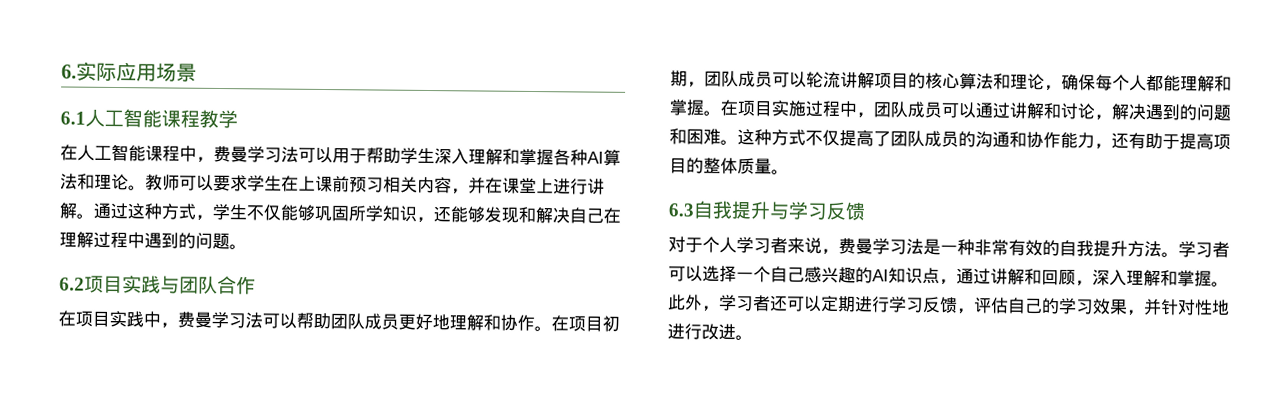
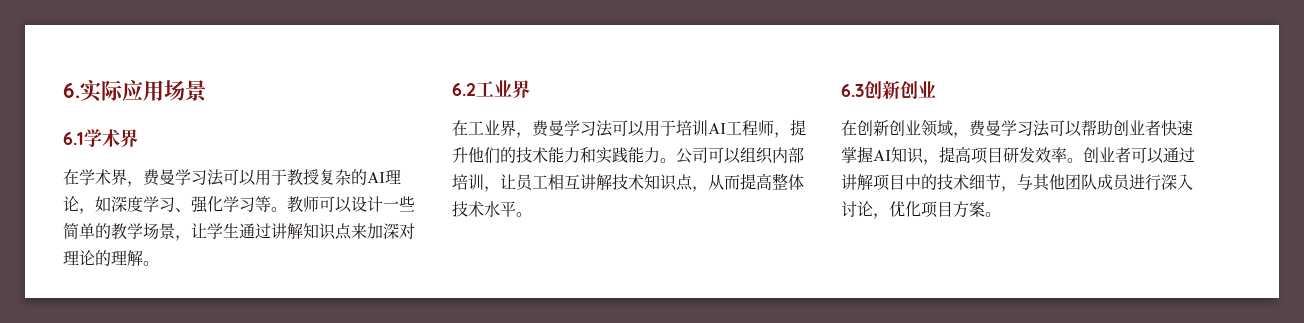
- 6.1人工智能课程教学
- 在人工智能课程中，费曼学习法可以用于帮助学生深入理解和掌握各种AI算法和理论。教师可以要求学生在上课前预习相关内容，并在课堂上进行讲解。通过这种方式，学生不仅能够巩固所学知识，还能够发现和解决自己在理解过程中遇到的问题。
- 6.2项目实践与团队合作
- 在项目实践中，费曼学习法可以帮助团队成员更好地理解和协作。在项目初期，团队成员可以轮流讲解项目的核心算法和理论，确保每个人都能理解和掌握。在项目实施过程中，团队成员可以通过讲解和讨论，解决遇到的问题和困难。这种方式不仅提高了团队成员的沟通和协作能力，还有助于提高项目的整体质量。
- 6.3自我提升与学习反馈
- 对于个人学习者来说，费曼学习法是一种非常有效的自我提升方法。学习者可以选择一个自己感兴趣的AI知识点，通过讲解和回顾，深入理解和掌握。此外，学习者还可以定期进行学习反馈，评估自己的学习效果，并针对性地进行改进。
+ 6.1学术界
+ 在学术界，费曼学习法可以用于教授复杂的AI理论，如深度学习、强化学习等。教师可以设计一些简单的教学场景，让学生通过讲解知识点来加深对理论的理解。
+ 6.2工业界
+ 在工业界，费曼学习法可以用于培训AI工程师，提升他们的技术能力和实践能力。公司可以组织内部培训，让员工相互讲解技术知识点，从而提高整体技术水平。
+ 6.3创新创业
+ 在创新创业领域，费曼学习法可以帮助创业者快速掌握AI知识，提高项目研发效率。创业者可以通过讲解项目中的技术细节，与其他团队成员进行深入讨论，优化项目方案。

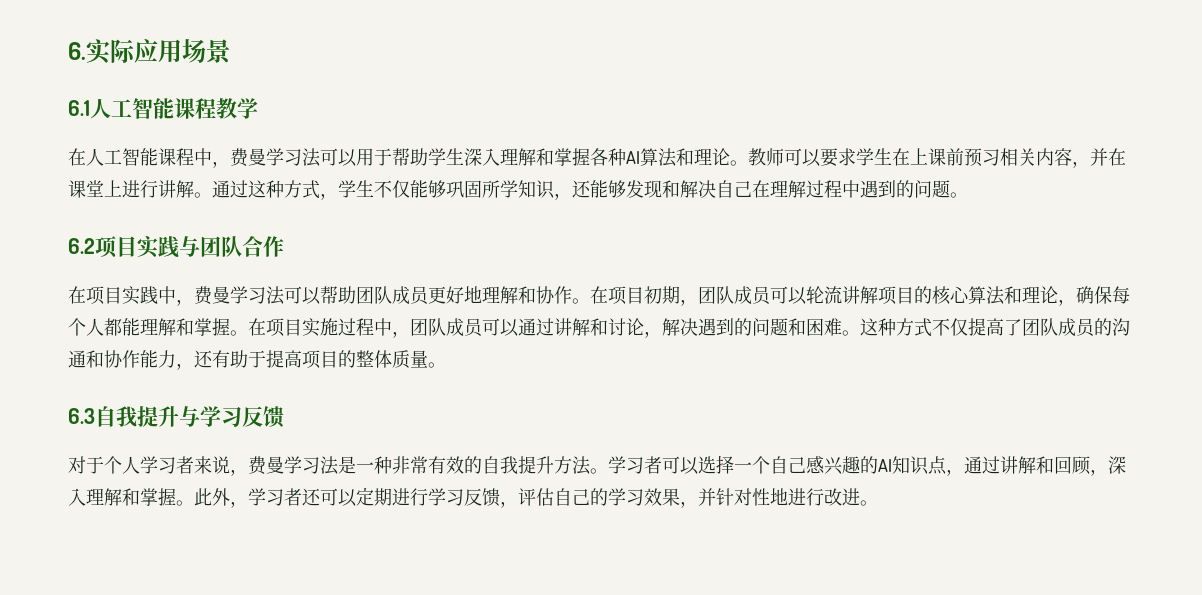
- 6.1学术界
- 在学术界，费曼学习法可以用于教授复杂的AI理论，如深度学习、强化学习等。教师可以设计一些简单的教学场景，让学生通过讲解知识点来加深对理论的理解。
- 6.2工业界
- 在工业界，费曼学习法可以用于培训AI工程师，提升他们的技术能力和实践能力。公司可以组织内部培训，让员工相互讲解技术知识点，从而提高整体技术水平。
- 6.3创新创业
- 在创新创业领域，费曼学习法可以帮助创业者快速掌握AI知识，提高项目研发效率。创业者可以通过讲解项目中的技术细节，与其他团队成员进行深入讨论，优化项目方案。
+ 6.1人工智能课程教学
+ 在人工智能课程中，费曼学习法可以用于帮助学生深入理解和掌握各种AI算法和理论。教师可以要求学生在上课前预习相关内容，并在课堂上进行讲解。通过这种方式，学生不仅能够巩固所学知识，还能够发现和解决自己在理解过程中遇到的问题。
+ 6.2项目实践与团队合作
+ 在项目实践中，费曼学习法可以帮助团队成员更好地理解和协作。在项目初期，团队成员可以轮流讲解项目的核心算法和理论，确保每个人都能理解和掌握。在项目实施过程中，团队成员可以通过讲解和讨论，解决遇到的问题和困难。这种方式不仅提高了团队成员的沟通和协作能力，还有助于提高项目的整体质量。
+ 6.3自我提升与学习反馈
+ 对于个人学习者来说，费曼学习法是一种非常有效的自我提升方法。学习者可以选择一个自己感兴趣的AI知识点，通过讲解和回顾，深入理解和掌握。此外，学习者还可以定期进行学习反馈，评估自己的学习效果，并针对性地进行改进。

